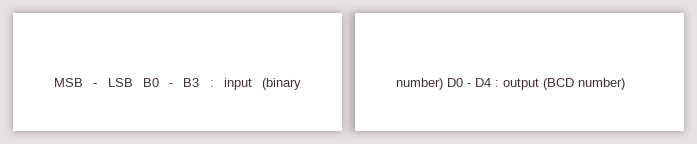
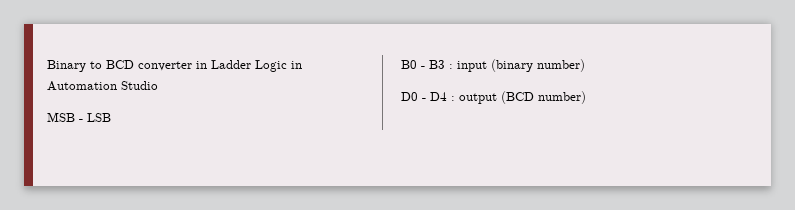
+ Binary to BCD converter in Ladder Logic in Automation Studio
- MSB - LSB B0 - B3 : input (binary number) D0 - D4 : output (BCD number)
+ MSB - LSB
+ B0 - B3 : input (binary number)
+ D0 - D4 : output (BCD number)

